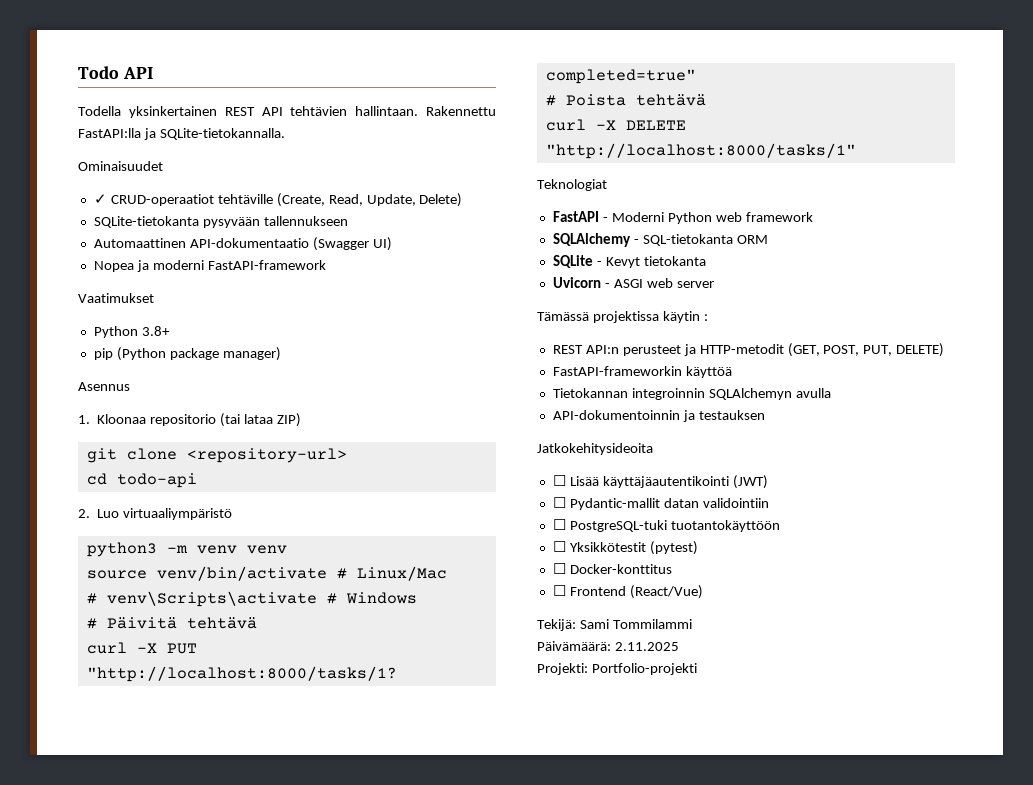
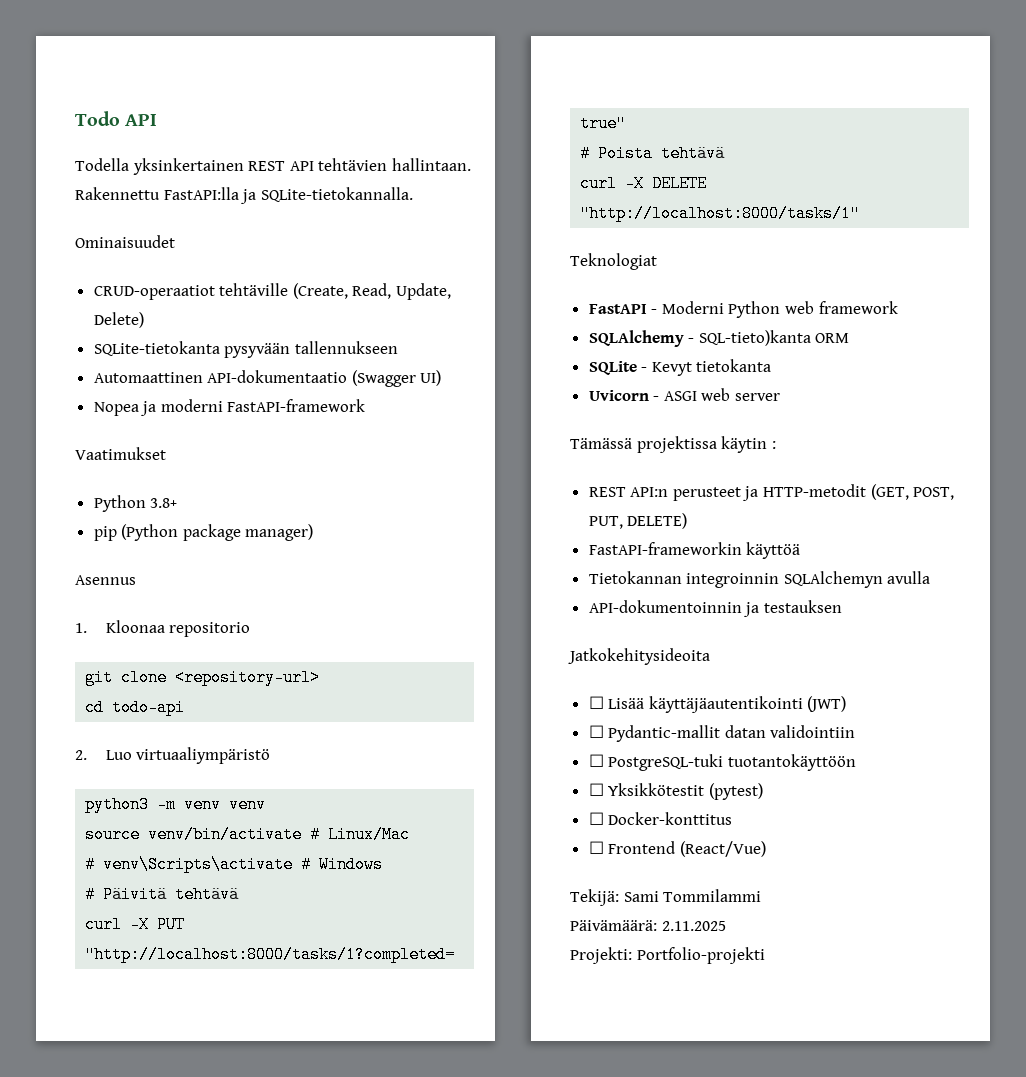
- ✓ CRUD-operaatiot tehtäville (Create, Read, Update, Delete)
+ CRUD-operaatiot tehtäville (Create, Read, Update, Delete)
- 1. Kloonaa repositorio (tai lataa ZIP)
+ 1. Kloonaa repositorio
- SQLAlchemy - SQL-tietokanta ORM
+ SQLAlchemy - SQL-tieto)kanta ORM

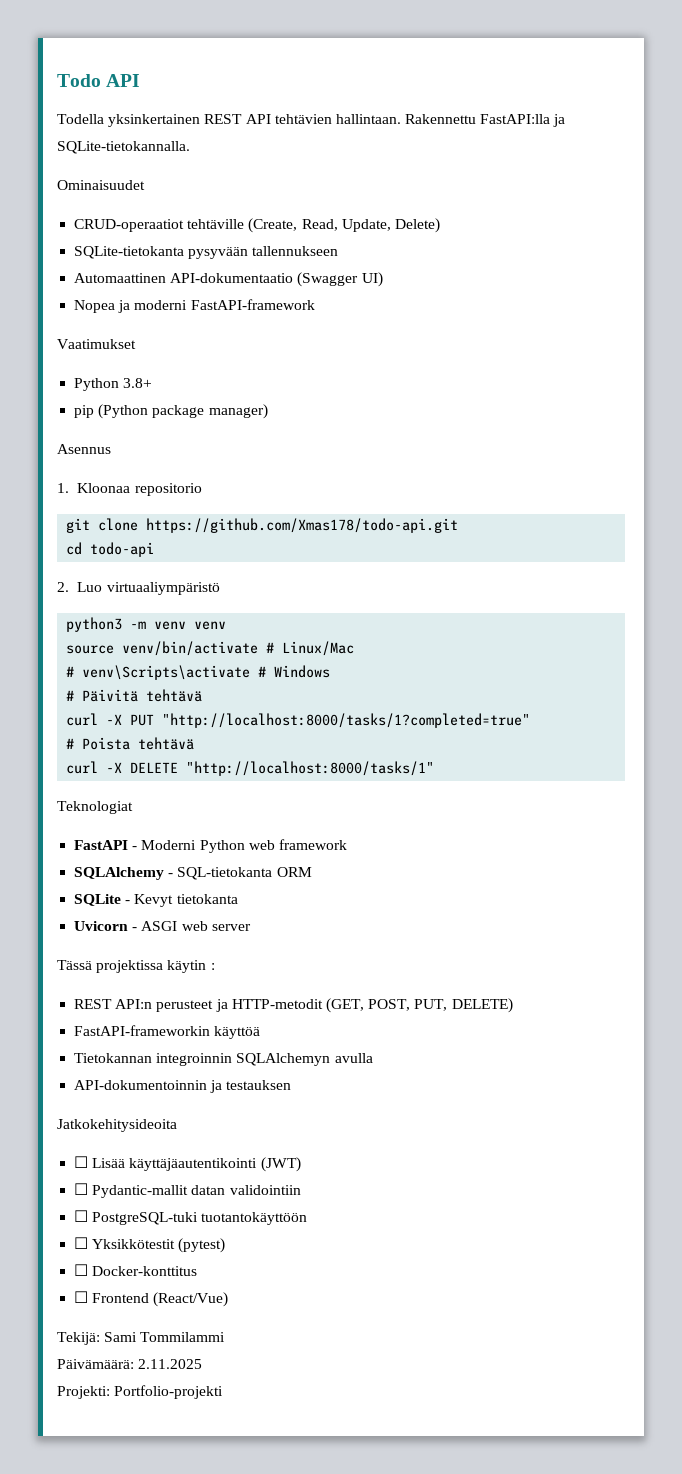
- git clone <repository-url>
+ git clone https://github.com/Xmas178/todo-api.git
- SQLAlchemy - SQL-tieto)kanta ORM
+ SQLAlchemy - SQL-tietokanta ORM
- Tämässä projektissa käytin :
+ Tässä projektissa käytin :

